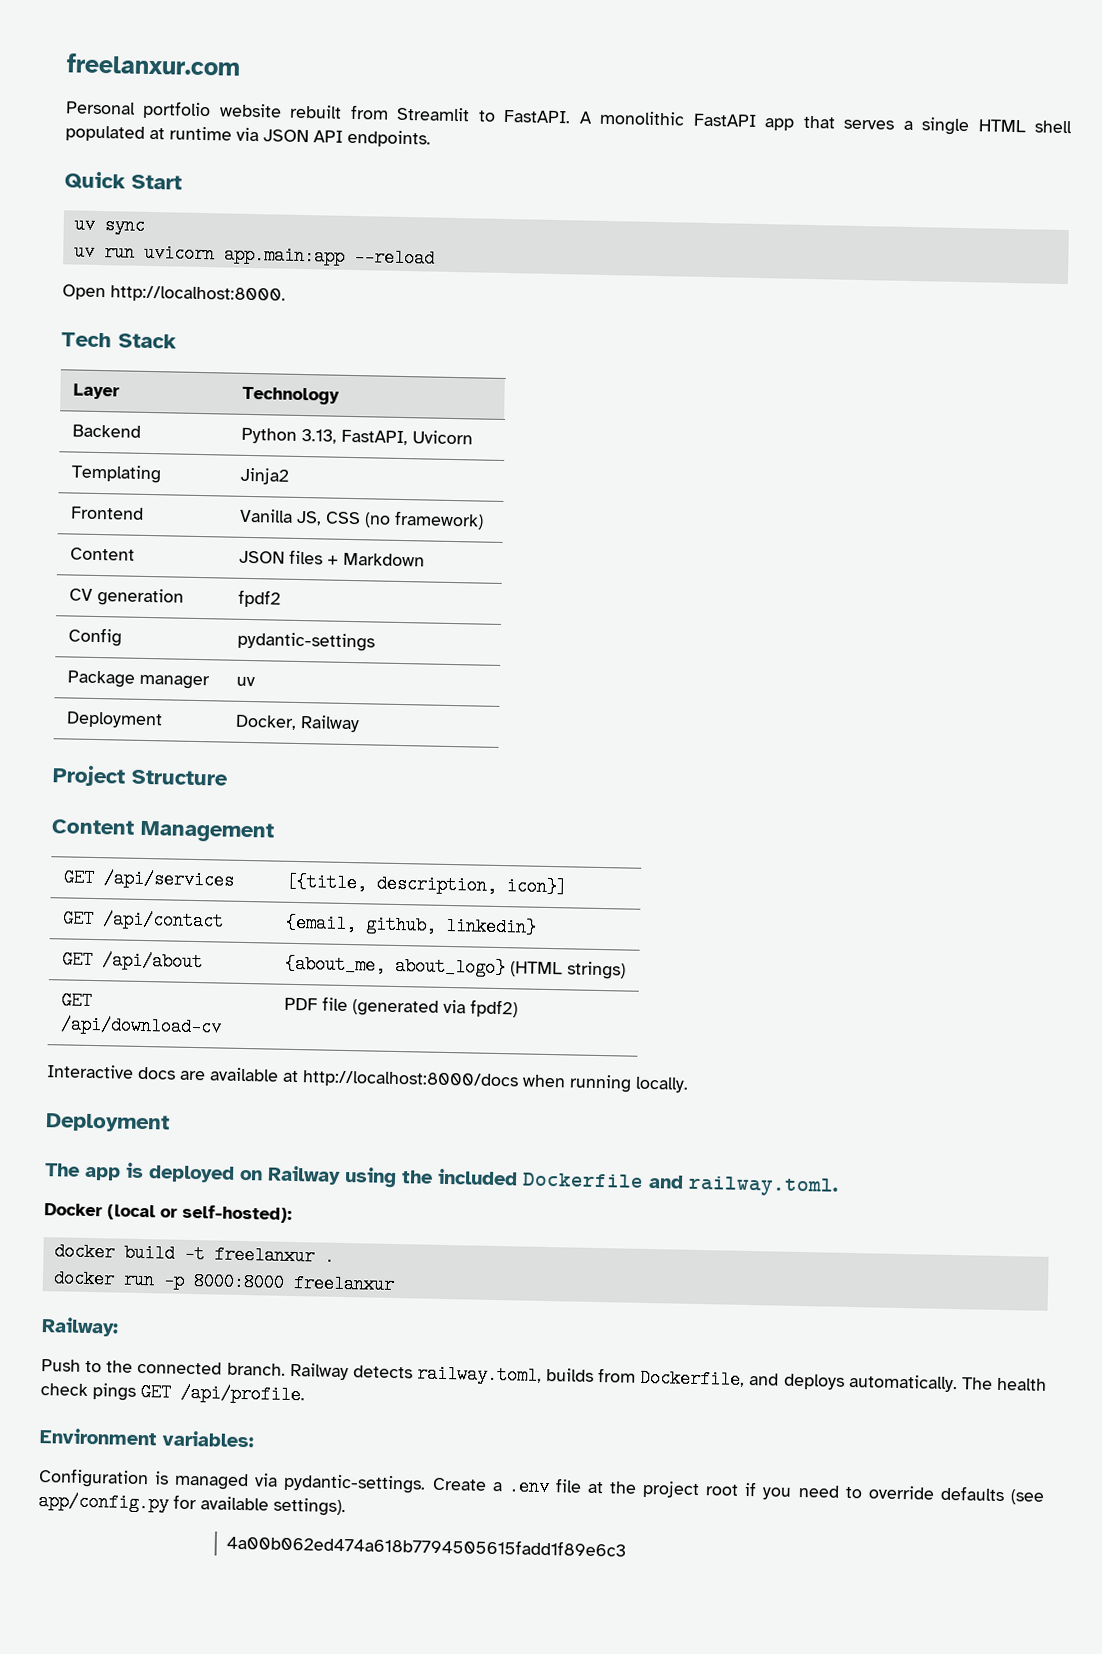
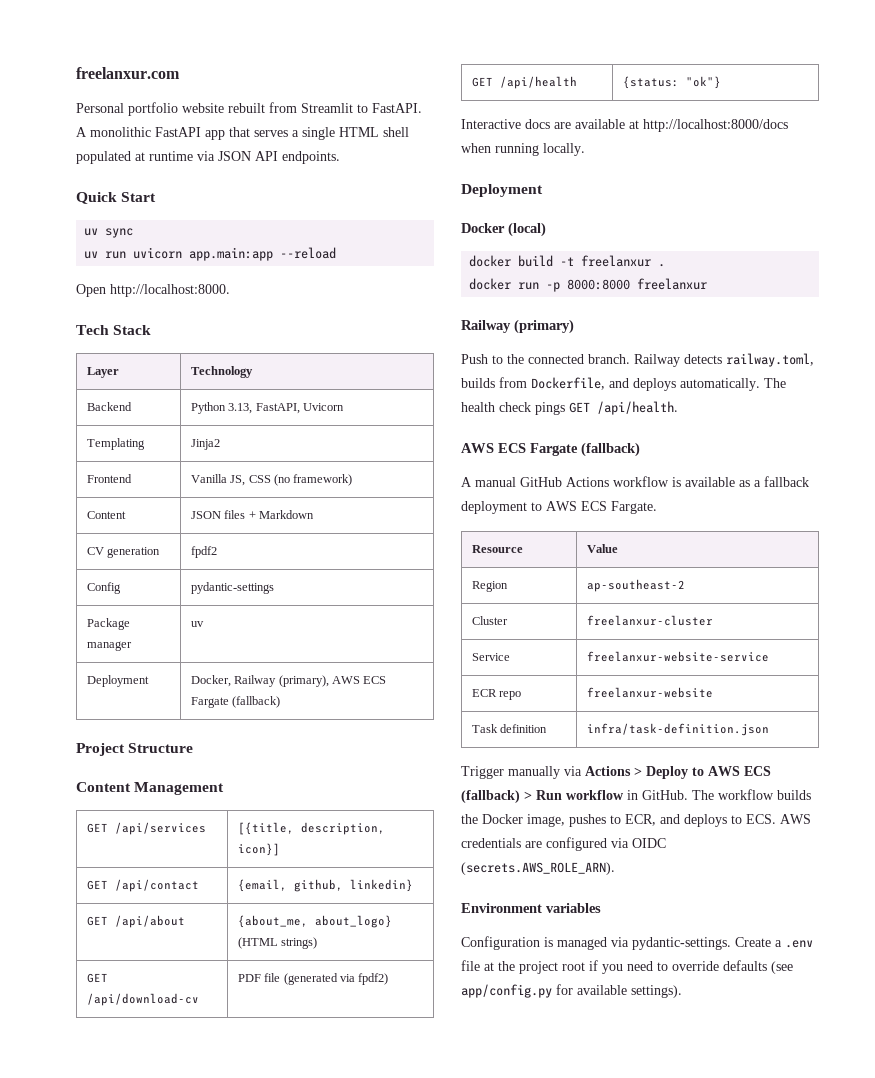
- Deployment | Docker, Railway
+ Deployment | Docker, Railway (primary), AWS ECS Fargate (fallback)
+ GET /api/health | {status: "ok"}
- The app is deployed on Railway using the included Dockerfile and railway.toml.
- Docker (local or self-hosted):
+ Docker (local)
- Railway:
+ Railway (primary)
- The health check pings GET /api/profile.
+ The health check pings GET /api/health.
+ AWS ECS Fargate (fallback)
+ A manual GitHub Actions workflow is available as a fallback deployment to AWS ECS Fargate.
+ Resource | Value
+ Region | ap-southeast-2
+ Cluster | freelanxur-cluster
+ Service | freelanxur-website-service
+ ECR repo | freelanxur-website
+ Task definition | infra/task-definition.json
+ Trigger manually via Actions > Deploy to AWS ECS (fallback) > Run workflow in GitHub. The workflow builds the Docker image, pushes to ECR, and deploys to ECS. AWS credentials are configured via OIDC (secrets.AWS_ROLE_ARN).
- Environment variables:
+ Environment variables
- 4a00b062ed474a618b7794505615fadd1f89e6c3

